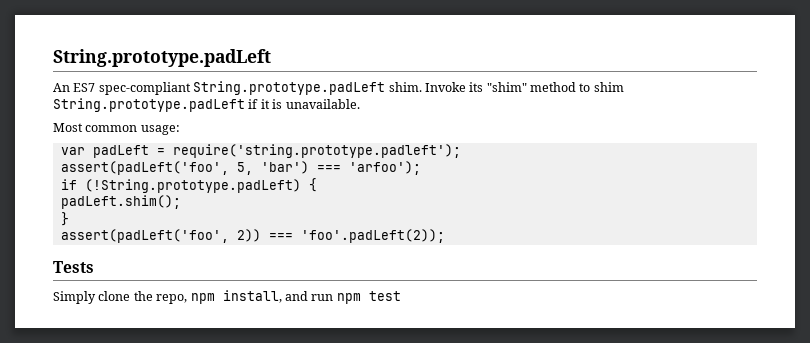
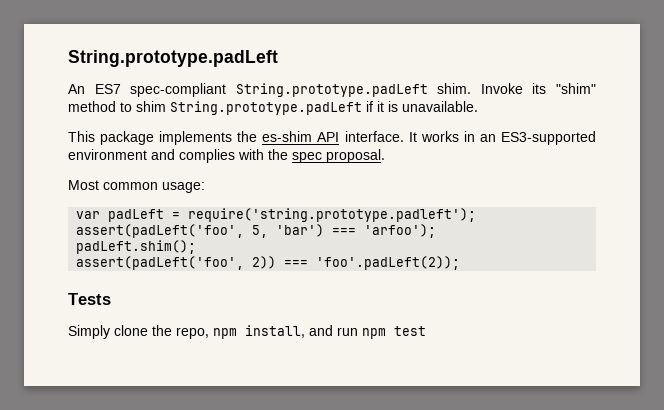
+ This package implements the es-shim API interface. It works in an ES3-supported environment and complies with the spec proposal.
- if (!String.prototype.padLeft) {
- }

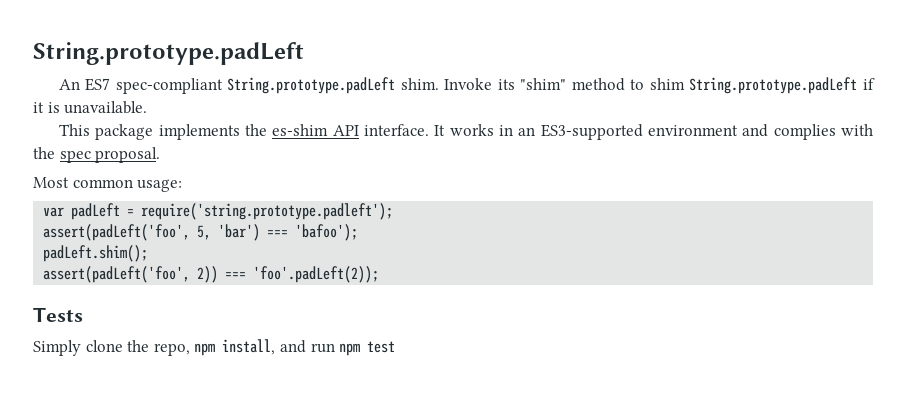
- assert(padLeft('foo', 5, 'bar') === 'arfoo');
+ assert(padLeft('foo', 5, 'bar') === 'bafoo');

